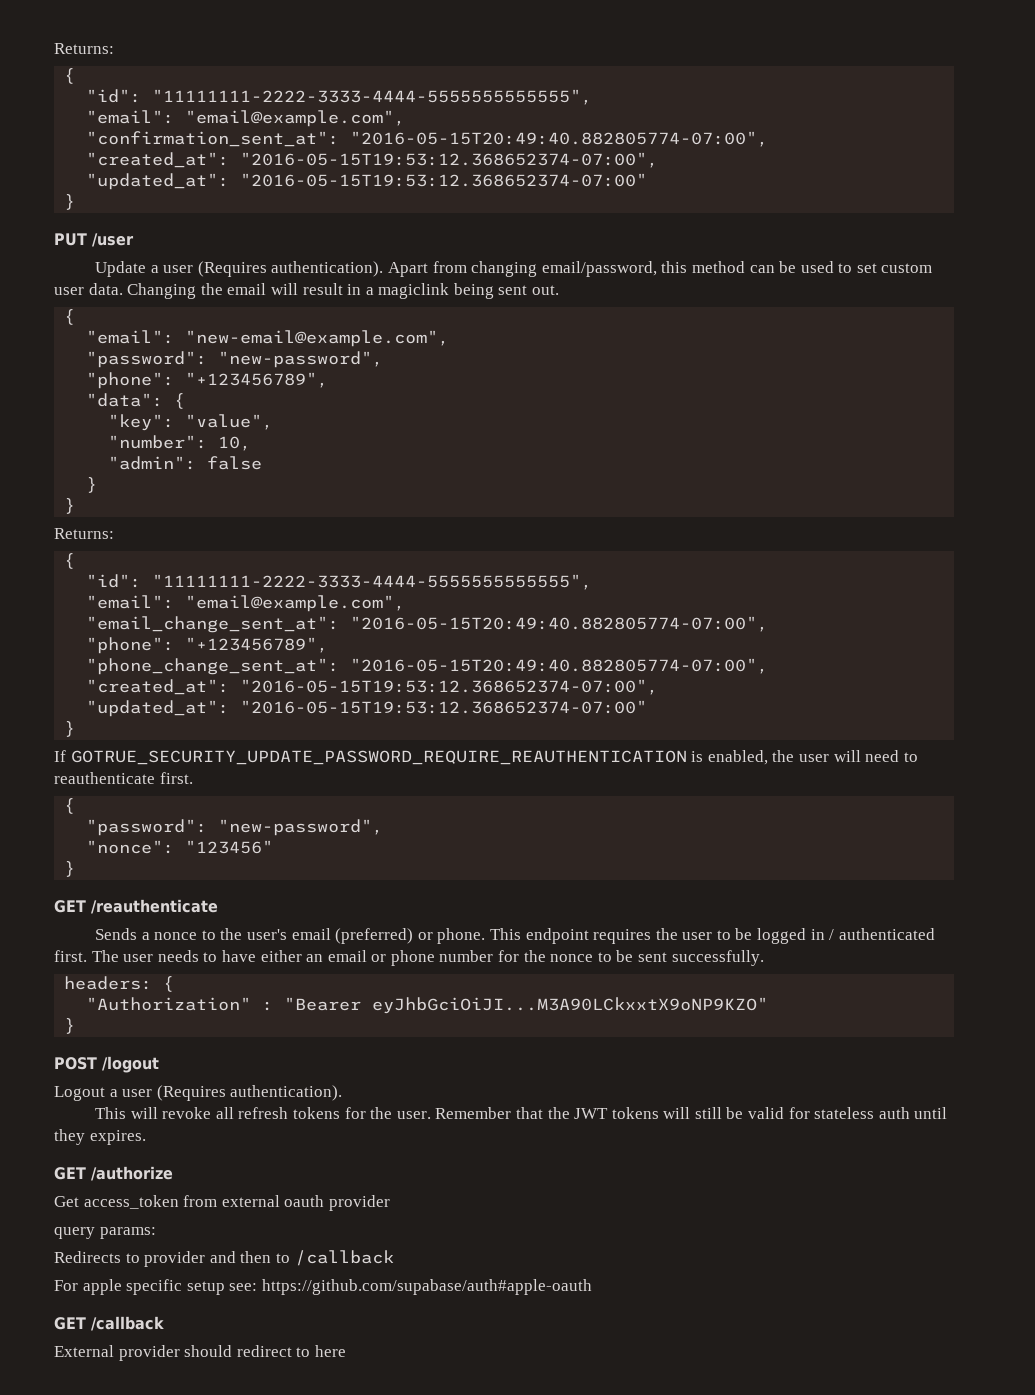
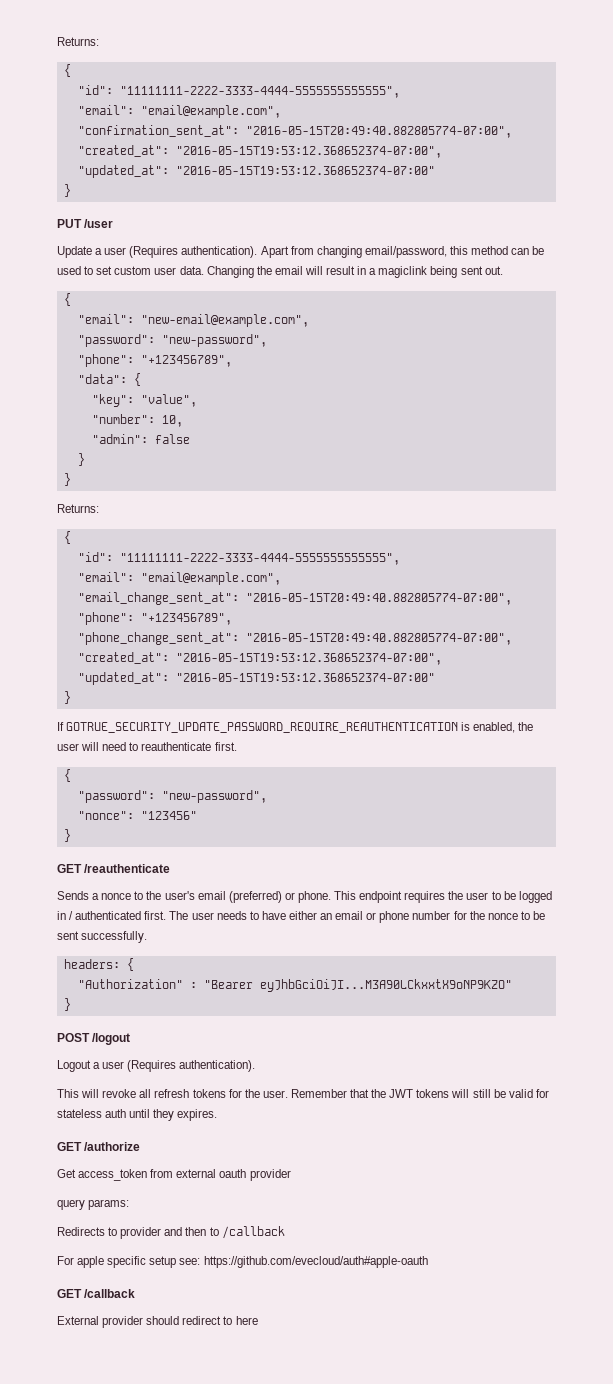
- For apple specific setup see: https://github.com/supabase/auth#apple-oauth
+ For apple specific setup see: https://github.com/evecloud/auth#apple-oauth

